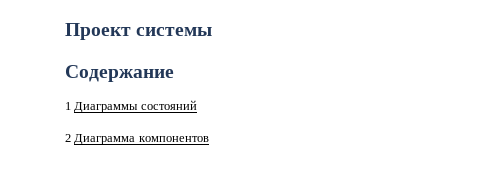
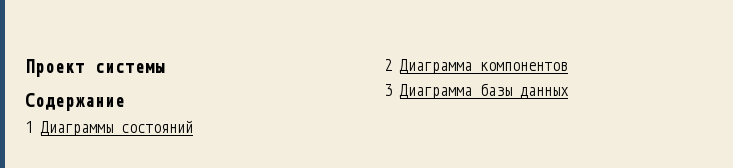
+ 3 Диаграмма базы данных

